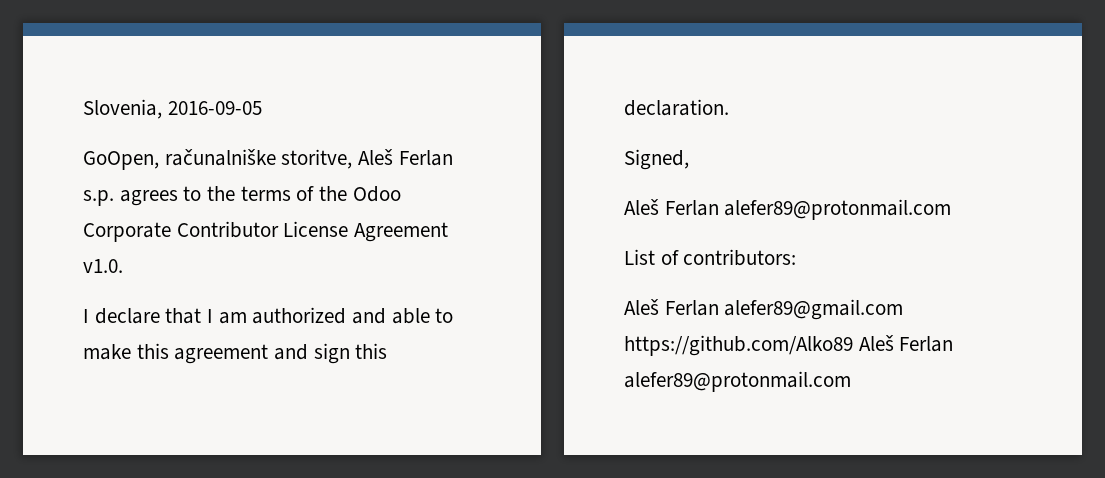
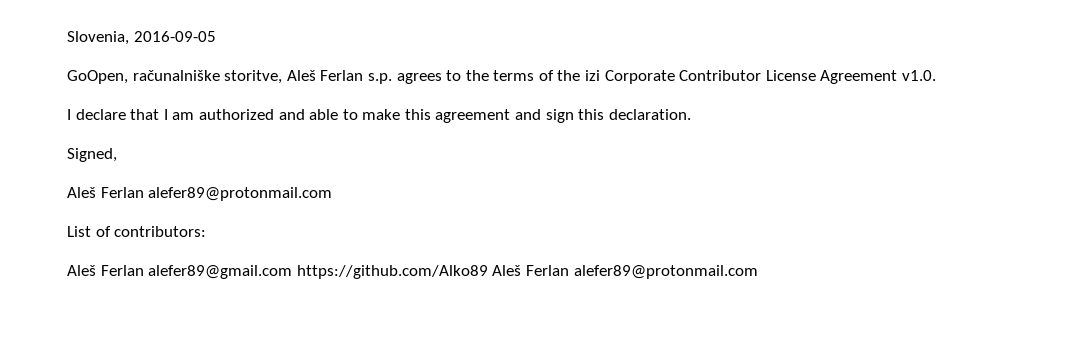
- GoOpen, računalniške storitve, Aleš Ferlan s.p. agrees to the terms of the Odoo Corporate Contributor License Agreement v1.0.
+ GoOpen, računalniške storitve, Aleš Ferlan s.p. agrees to the terms of the izi Corporate Contributor License Agreement v1.0.

